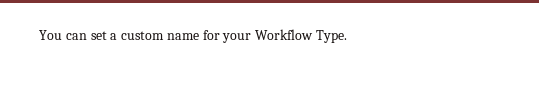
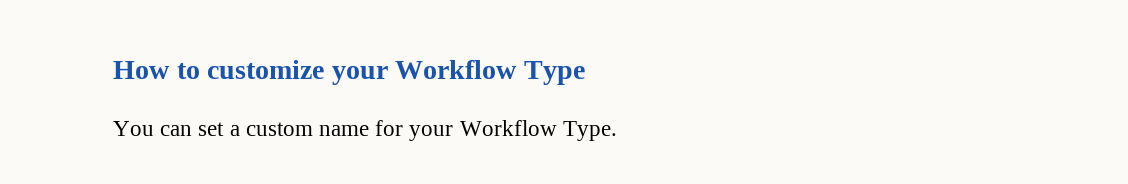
+ How to customize your Workflow Type

